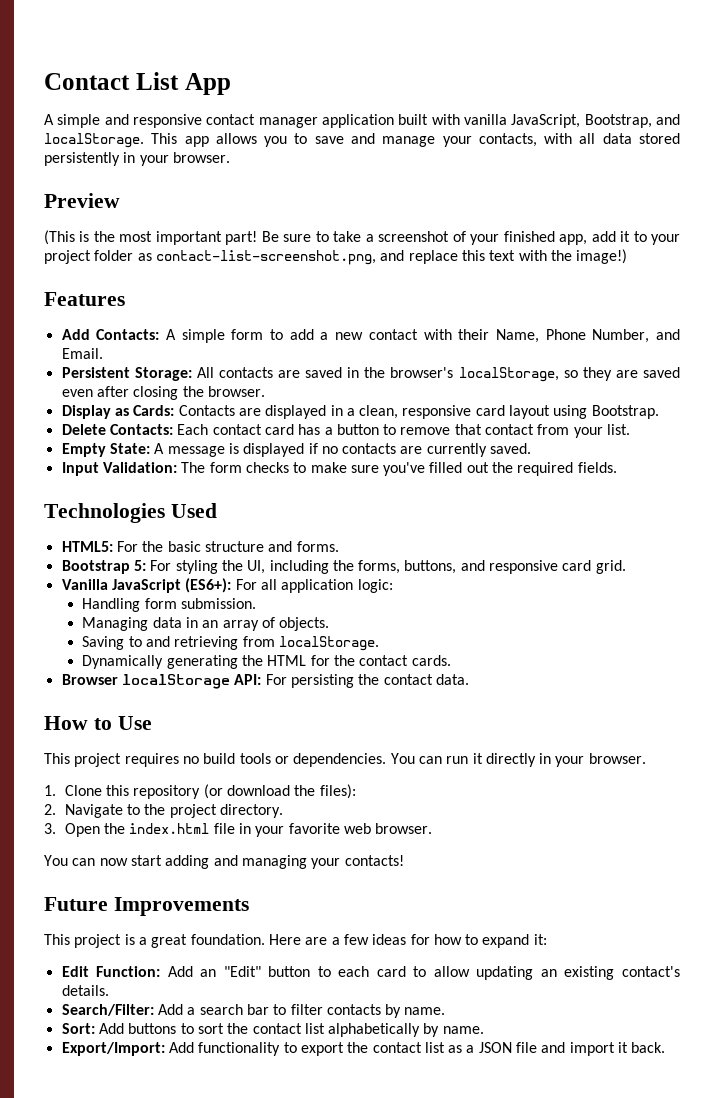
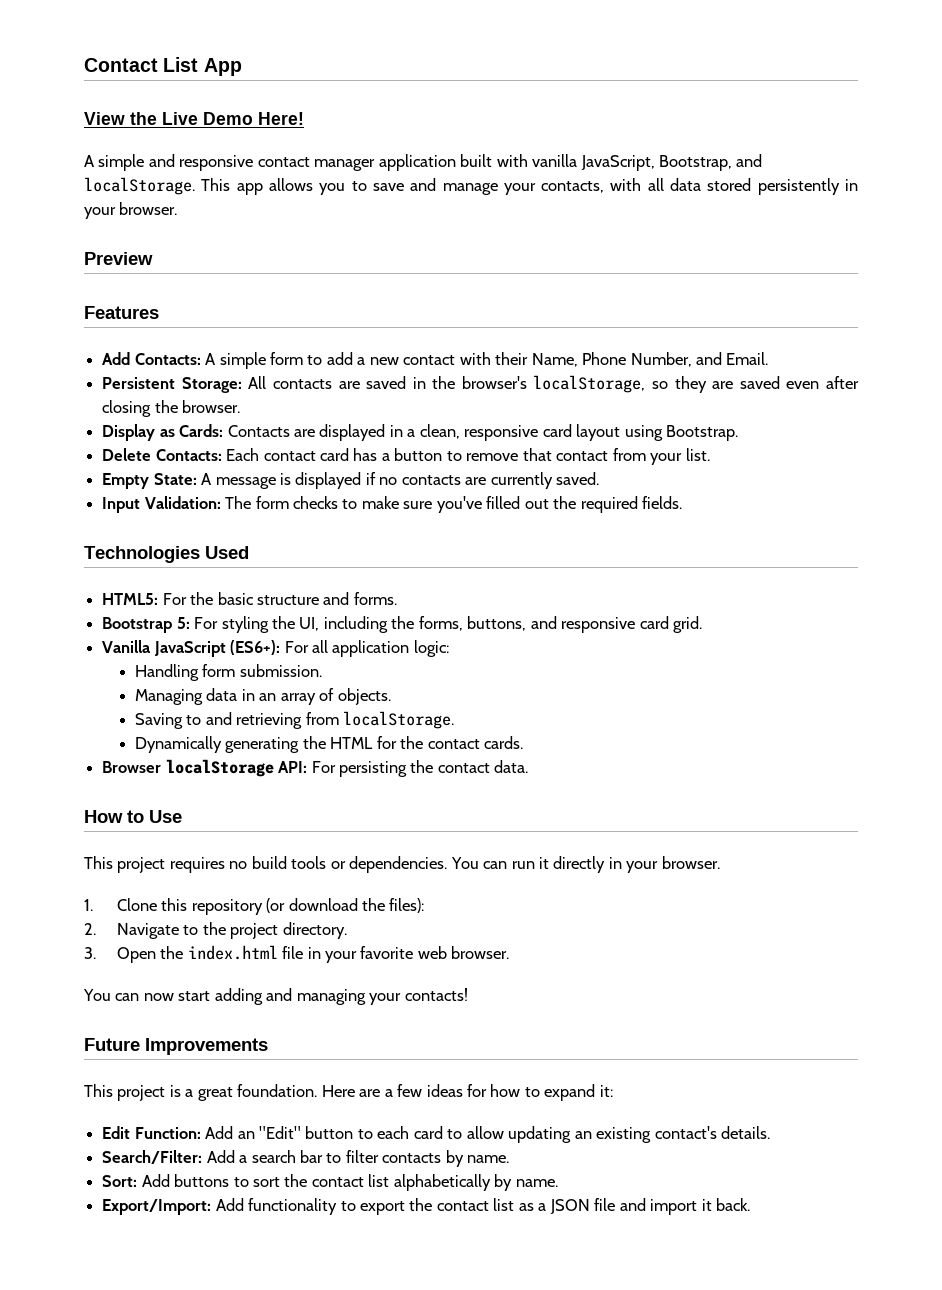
+ View the Live Demo Here!
- (This is the most important part! Be sure to take a screenshot of your finished app, add it to your project folder as contact-list-screenshot.png, and replace this text with the image!)

